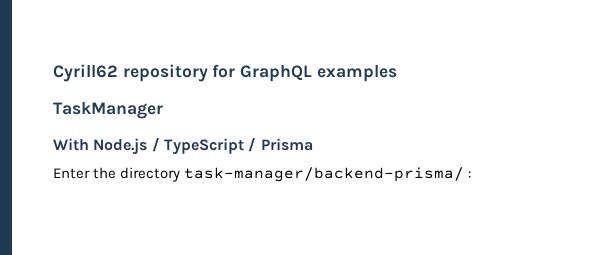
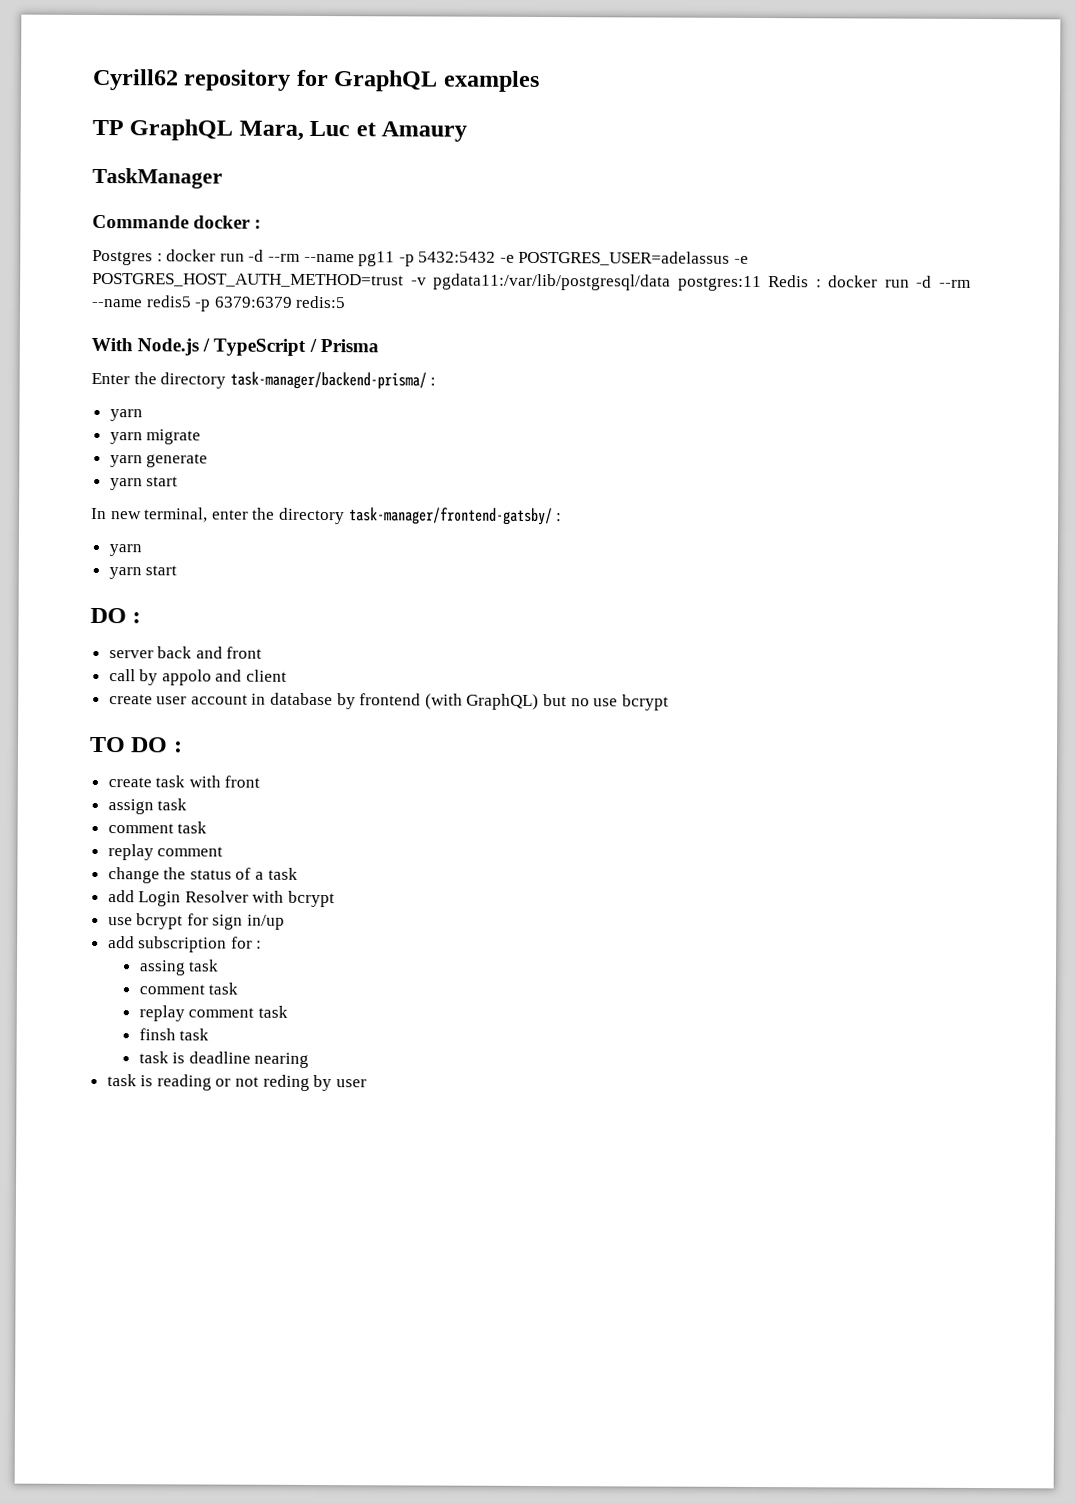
+ TP GraphQL Mara, Luc et Amaury
  TaskManager
+ Commande docker :
+ Postgres : docker run -d --rm --name pg11 -p 5432:5432 -e POSTGRES_USER=adelassus -e POSTGRES_HOST_AUTH_METHOD=trust -v pgdata11:/var/lib/postgresql/data postgres:11 Redis : docker run -d --rm --name redis5 -p 6379:6379 redis:5
  Enter the directory task-manager/backend-prisma/ :
+ yarn
+ yarn migrate
+ yarn generate
+ yarn start
+ In new terminal, enter the directory task-manager/frontend-gatsby/ :
+ yarn
+ yarn start
+ DO :
+ server back and front
+ call by appolo and client
+ create user account in database by frontend (with GraphQL) but no use bcrypt
+ TO DO :
+ create task with front
+ assign task
+ comment task
+ replay comment
+ change the status of a task
+ add Login Resolver with bcrypt
+ use bcrypt for sign in/up
+ add subscription for :
+ assing task
+ comment task
+ replay comment task
+ finsh task
+ task is deadline nearing
+ task is reading or not reding by user

